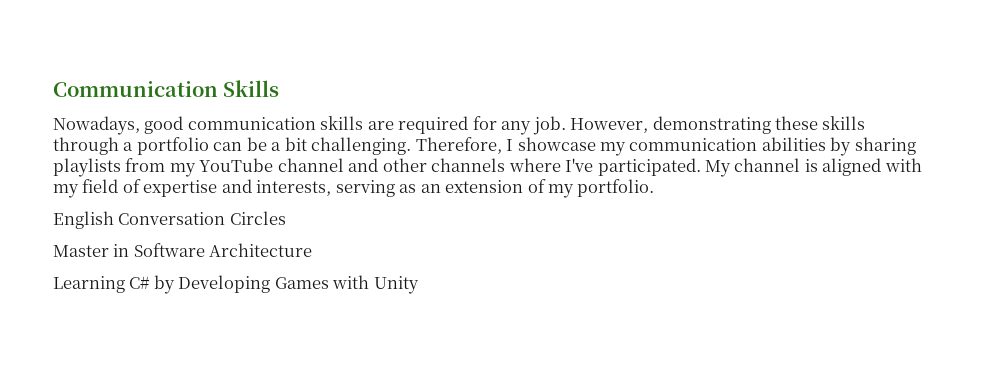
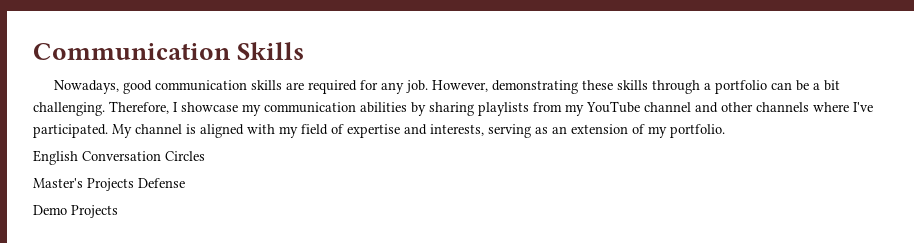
- Master in Software Architecture
- Learning C# by Developing Games with Unity
+ Master's Projects Defense
+ Demo Projects

